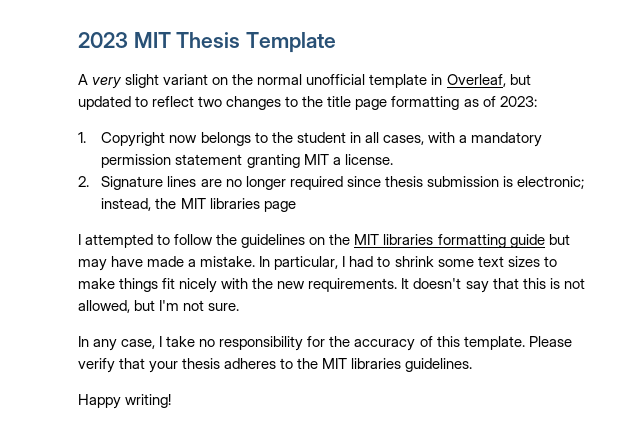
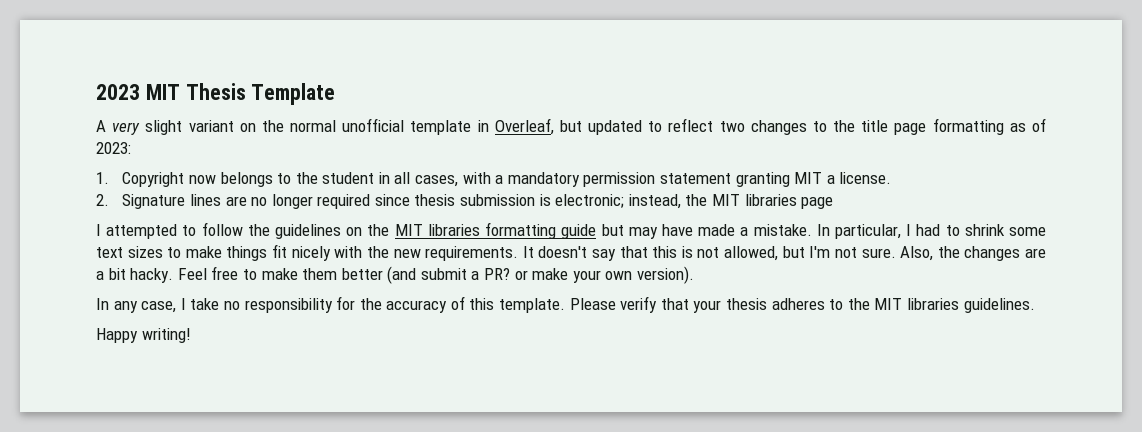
+ Also, the changes are a bit hacky. Feel free to make them better (and submit a PR? or make your own version).

